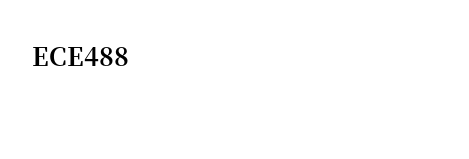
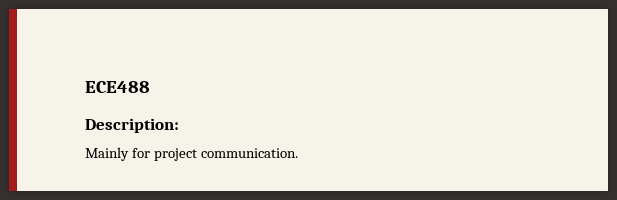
+ Description:
+ Mainly for project communication.

